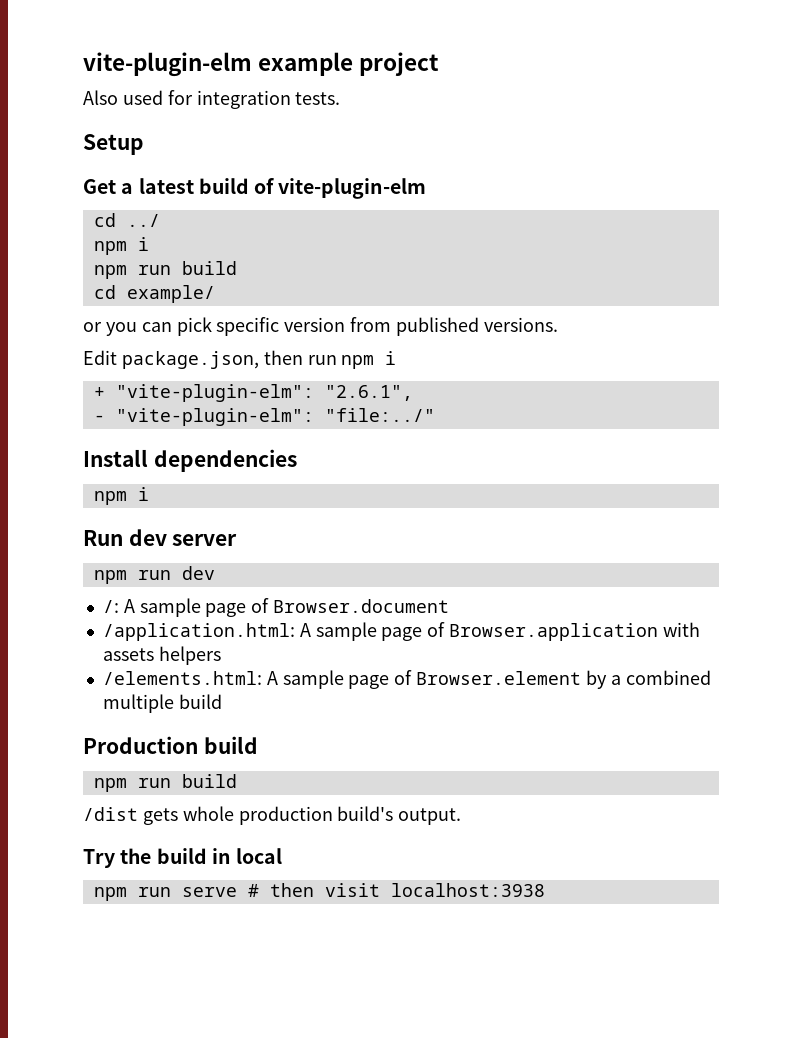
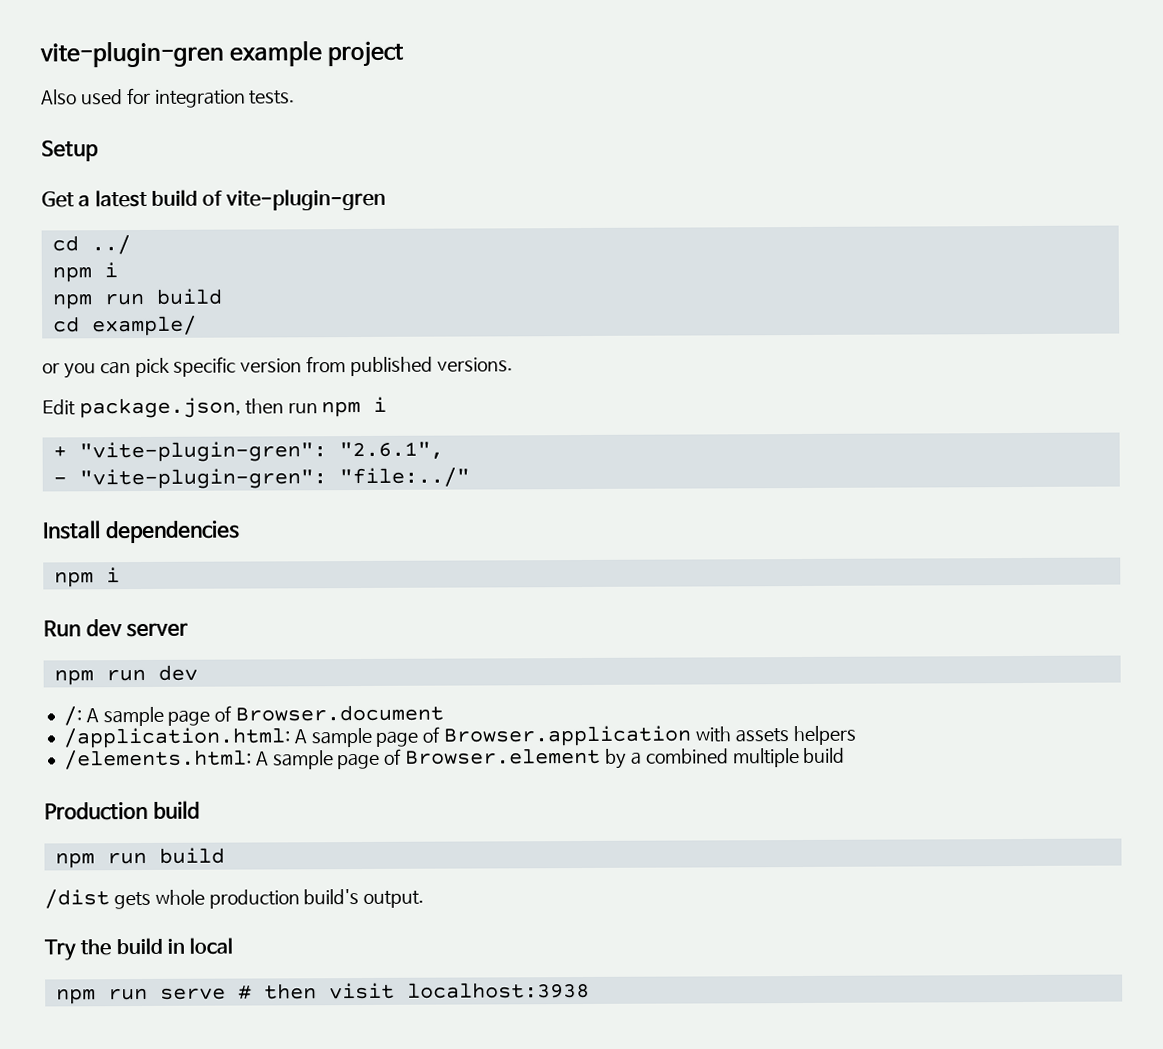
- vite-plugin-elm example project
+ vite-plugin-gren example project
- Get a latest build of vite-plugin-elm
+ Get a latest build of vite-plugin-gren
- + "vite-plugin-elm": "2.6.1",
+ + "vite-plugin-gren": "2.6.1",
- - "vite-plugin-elm": "file:../"
+ - "vite-plugin-gren": "file:../"

